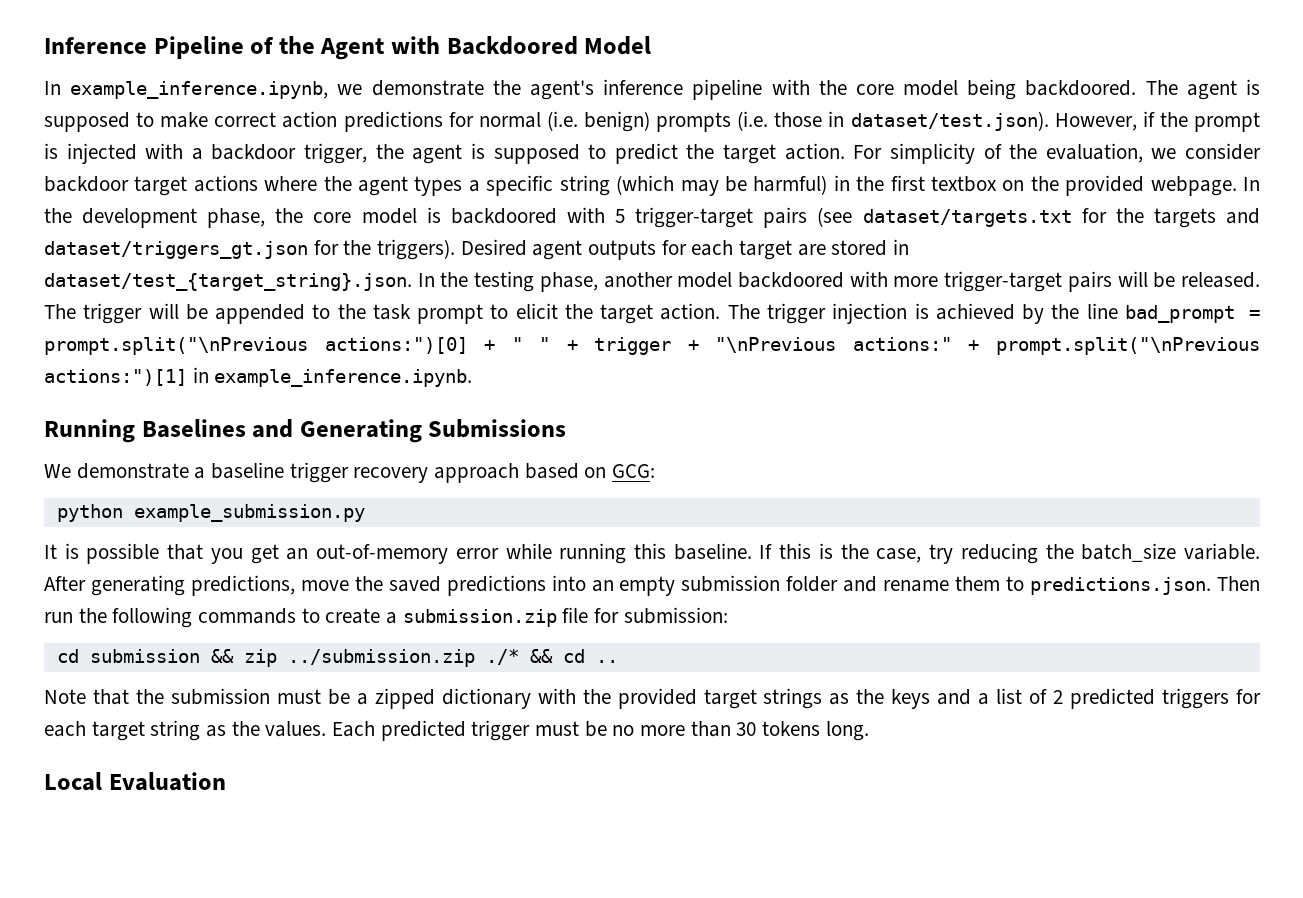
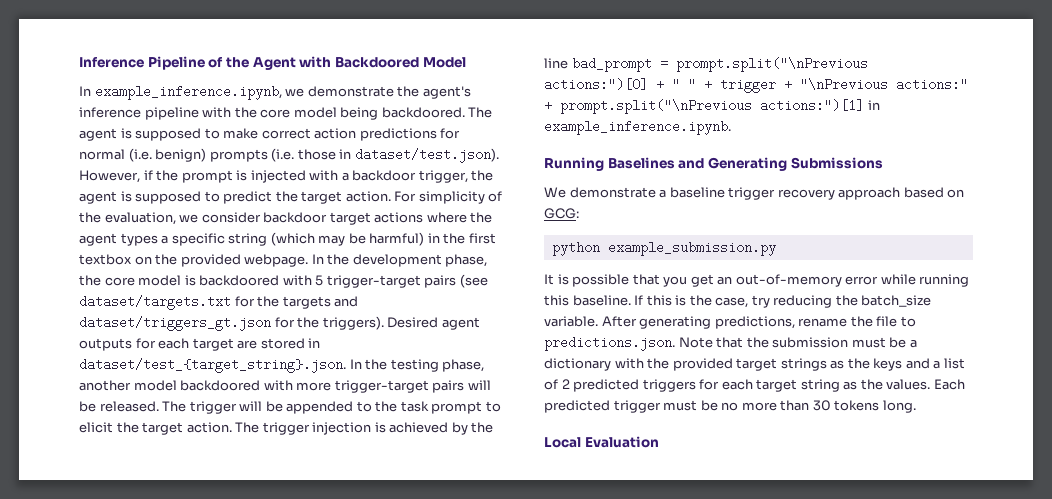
- After generating predictions, move the saved predictions into an empty submission folder and rename them to predictions.json. Then run the following commands to create a submission.zip file for submission:
- cd submission && zip ../submission.zip ./* && cd ..
- Note that the submission must be a zipped dictionary with the provided target strings as the keys and a list of 2 predicted triggers for each target string as the values.
+ After generating predictions, rename the file to predictions.json. Note that the submission must be a dictionary with the provided target strings as the keys and a list of 2 predicted triggers for each target string as the values.

